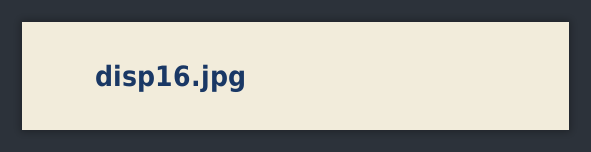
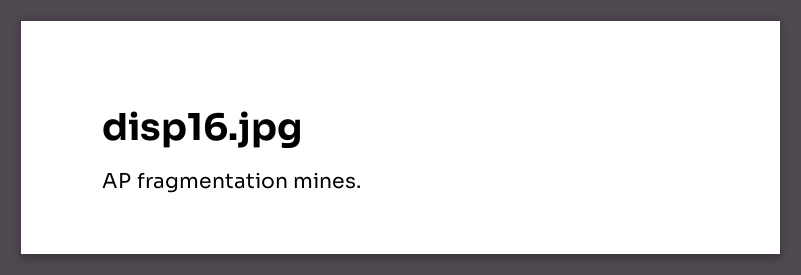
+ AP fragmentation mines.

